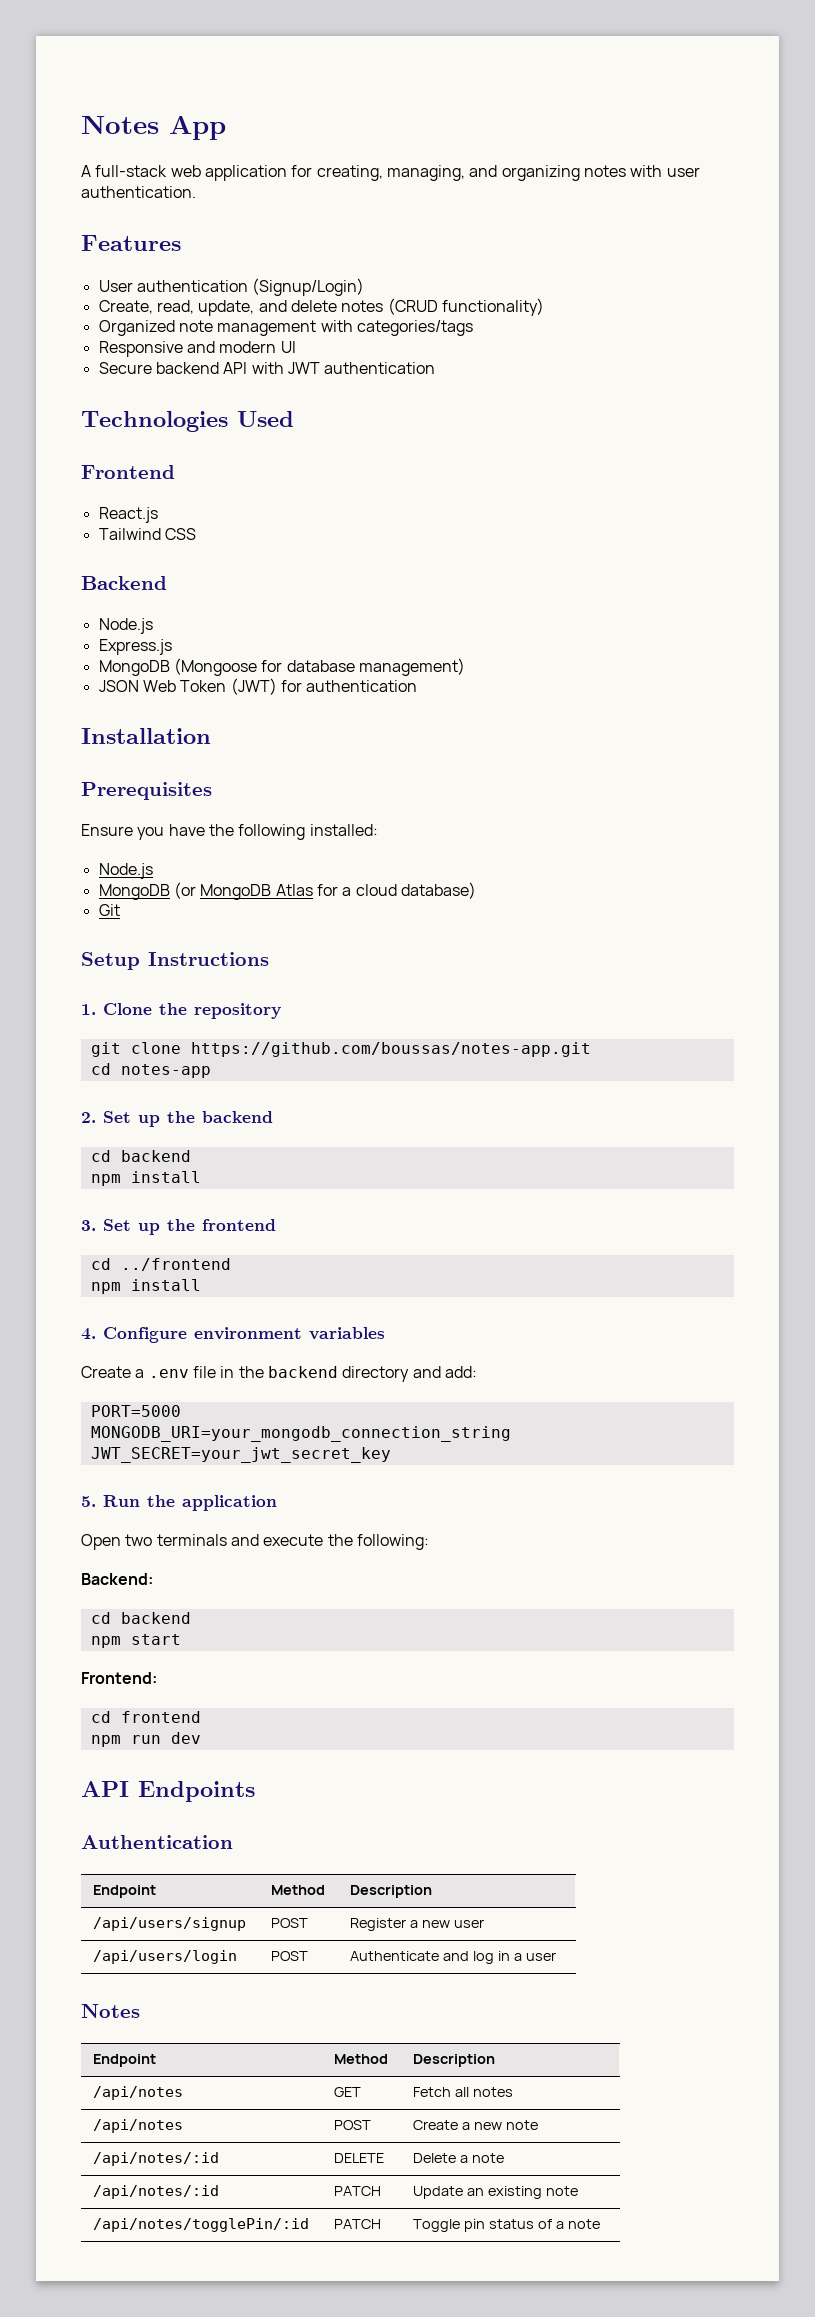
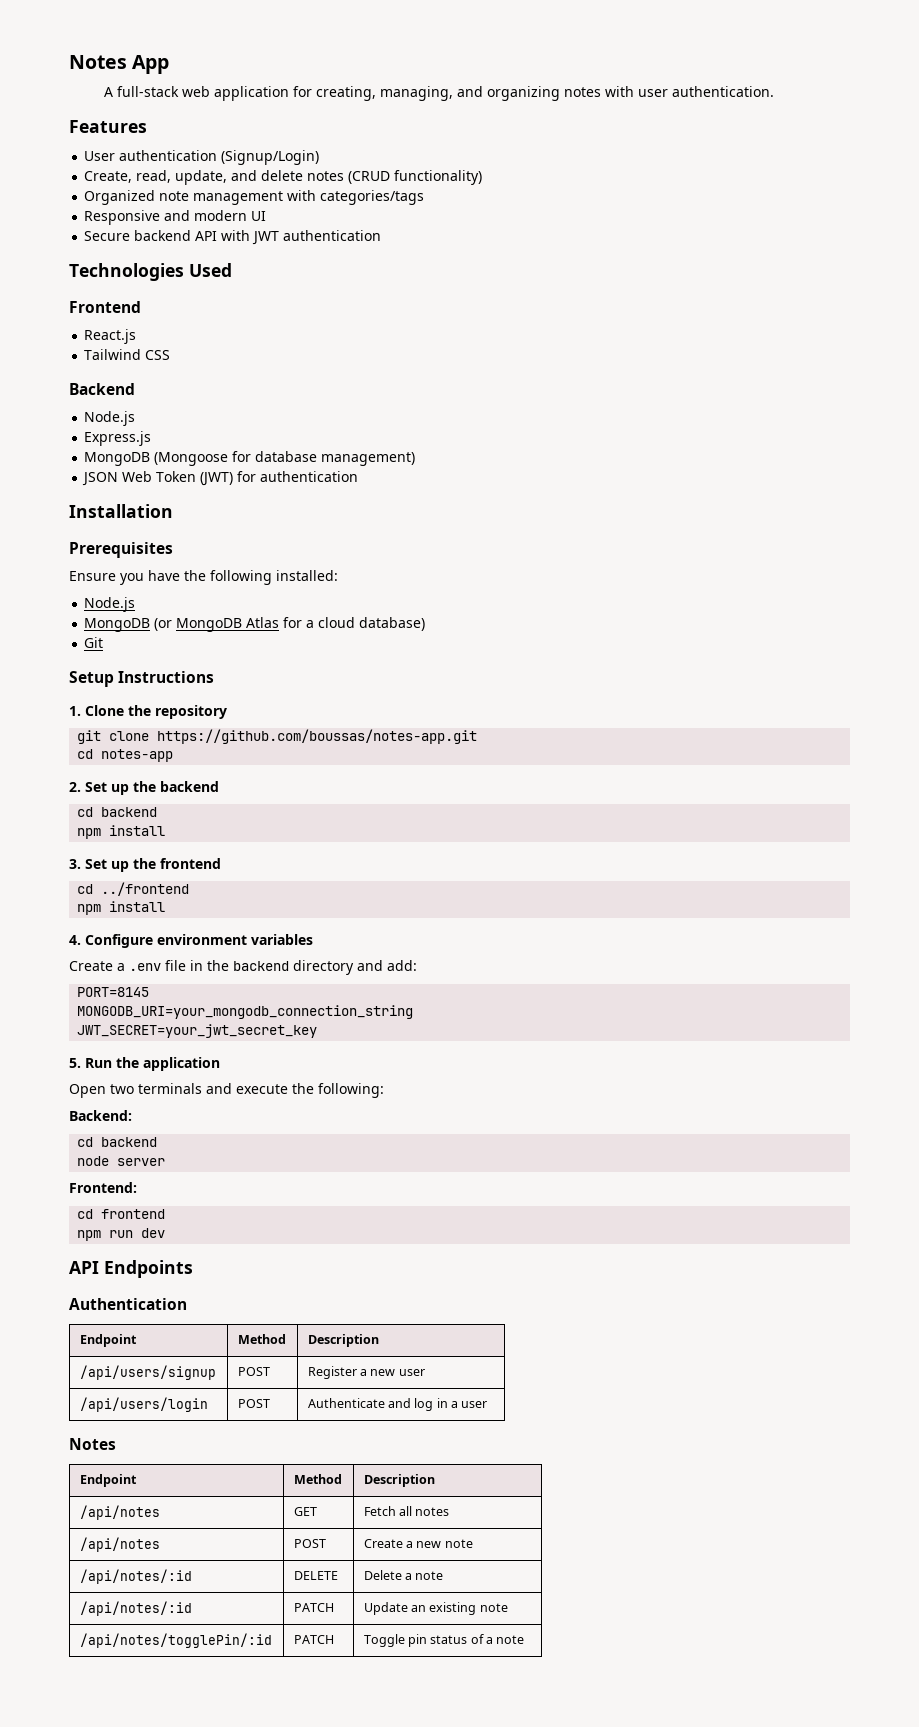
- PORT=5000
+ PORT=8145
- npm start
+ node server

